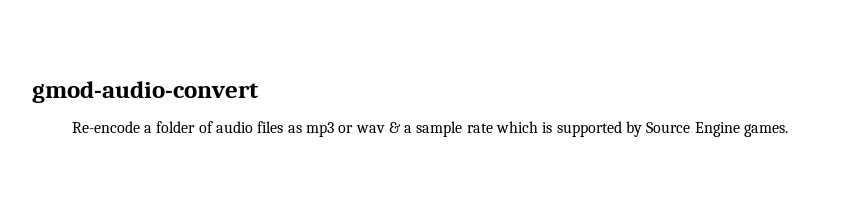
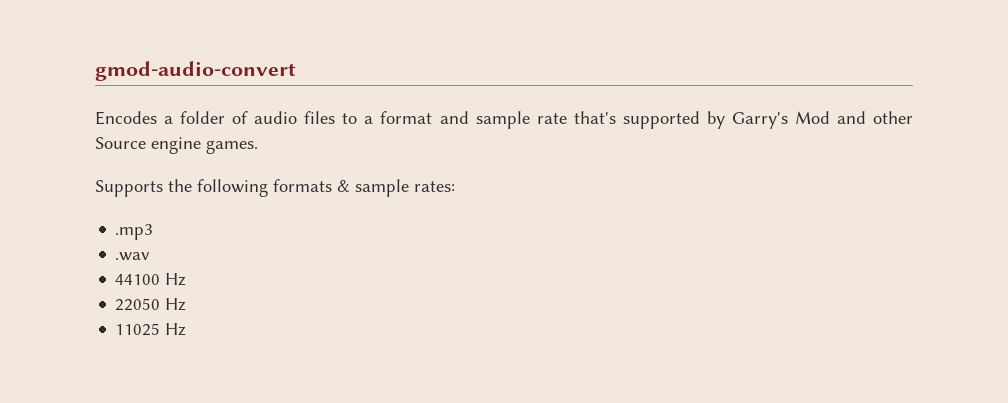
- Re-encode a folder of audio files as mp3 or wav & a sample rate which is supported by Source Engine games.
+ Encodes a folder of audio files to a format and sample rate that's supported by Garry's Mod and other Source engine games.
+ Supports the following formats & sample rates:
+ .mp3
+ .wav
+ 44100 Hz
+ 22050 Hz
+ 11025 Hz

